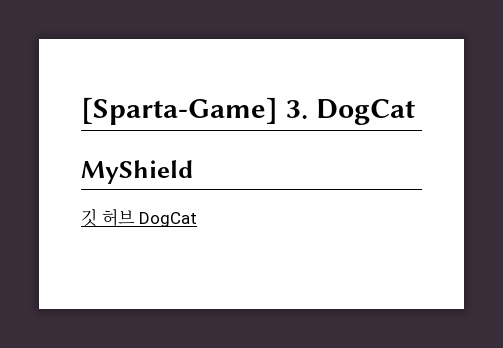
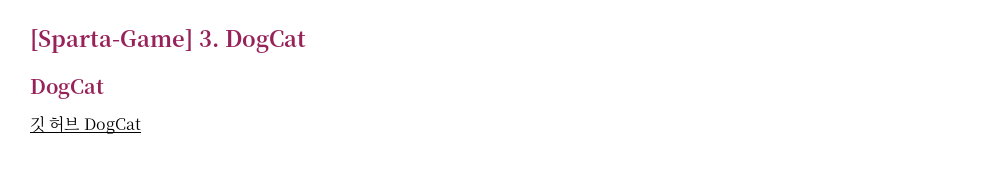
  [Sparta-Game] 3. DogCat
- MyShield
+ DogCat

